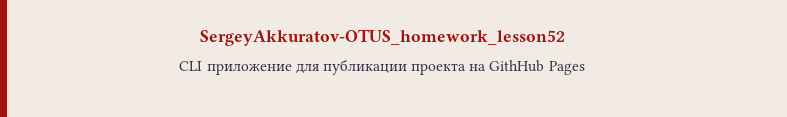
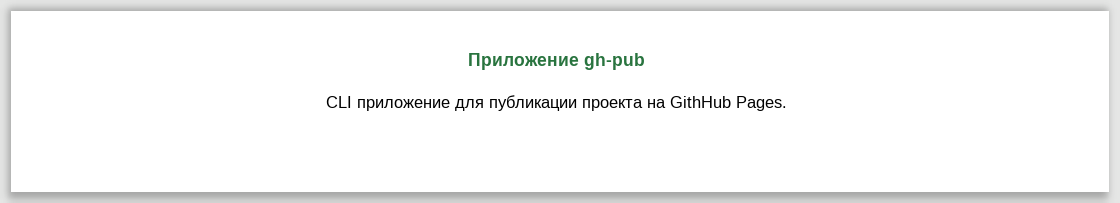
- SergeyAkkuratov-OTUS_homework_lesson52
+ Приложение gh-pub
- CLI приложение для публикации проекта на GithHub Pages
+ CLI приложение для публикации проекта на GithHub Pages.

